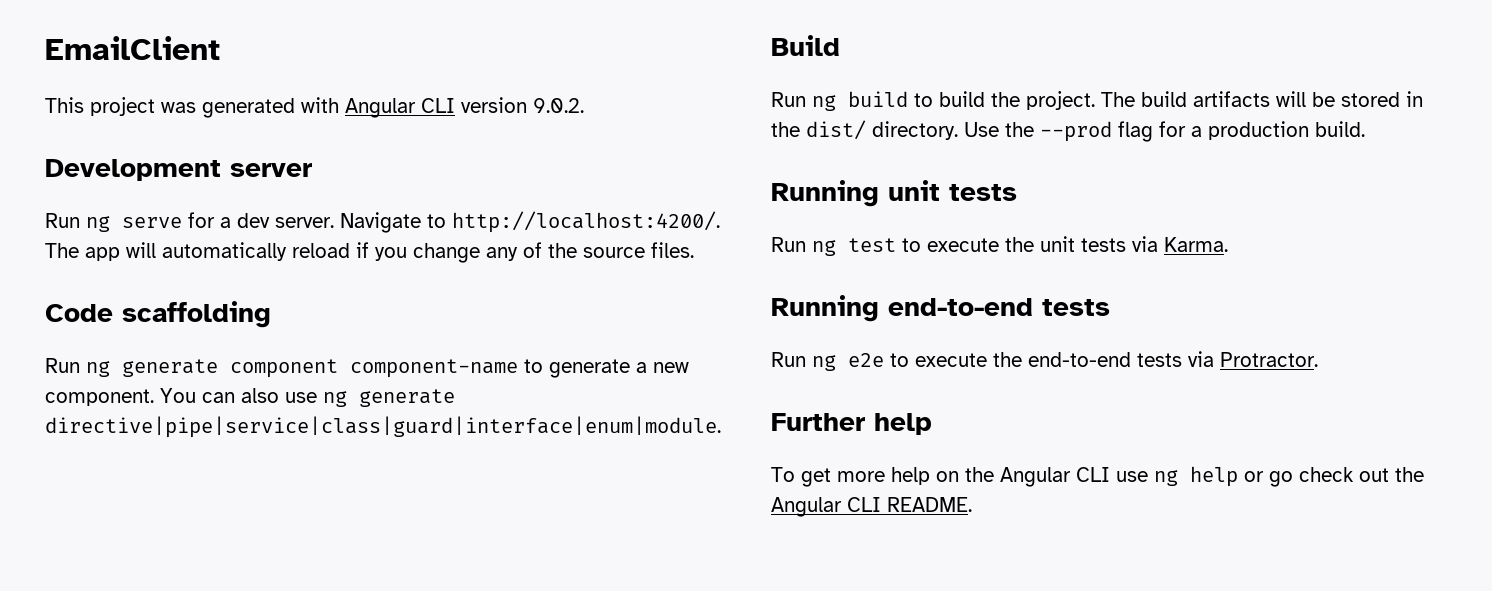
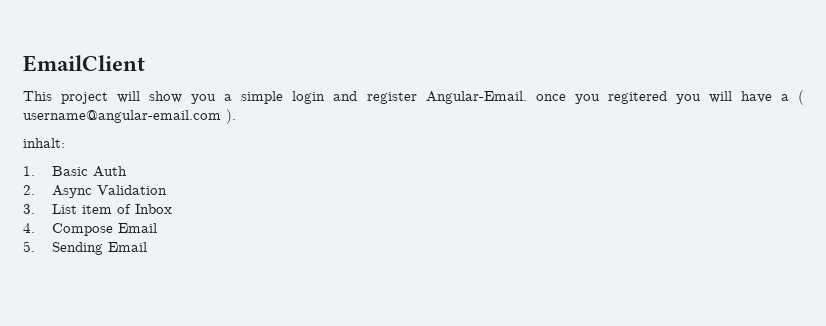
- This project was generated with Angular CLI version 9.0.2.
- Development server
- Run ng serve for a dev server. Navigate to http://localhost:4200/. The app will automatically reload if you change any of the source files.
- Code scaffolding
- Run ng generate component component-name to generate a new component. You can also use ng generate directive|pipe|service|class|guard|interface|enum|module.
- Build
- Run ng build to build the project. The build artifacts will be stored in the dist/ directory. Use the --prod flag for a production build.
- Running unit tests
- Run ng test to execute the unit tests via Karma.
- Running end-to-end tests
- Run ng e2e to execute the end-to-end tests via Protractor.
- Further help
- To get more help on the Angular CLI use ng help or go check out the Angular CLI README.
+ This project will show you a simple login and register Angular-Email. once you regitered you will have a ( username@angular-email.com ).
+ inhalt:
+ 1. Basic Auth
+ 2. Async Validation
+ 3. List item of Inbox
+ 4. Compose Email
+ 5. Sending Email

